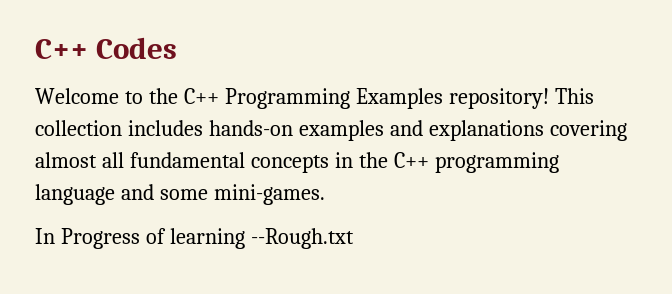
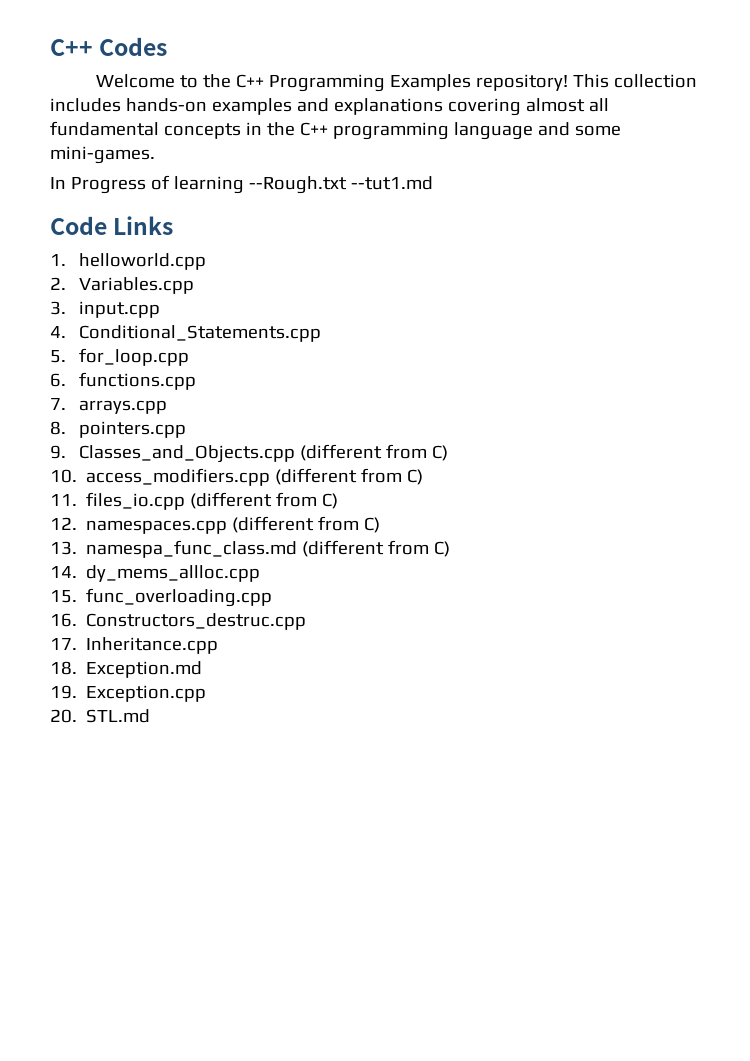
- In Progress of learning --Rough.txt
+ In Progress of learning --Rough.txt --tut1.md
+ Code Links
+ 1. helloworld.cpp
+ 2. Variables.cpp
+ 3. input.cpp
+ 4. Conditional_Statements.cpp
+ 5. for_loop.cpp
+ 6. functions.cpp
+ 7. arrays.cpp
+ 8. pointers.cpp
+ 9. Classes_and_Objects.cpp (different from C)
+ 10. access_modifiers.cpp (different from C)
+ 11. files_io.cpp (different from C)
+ 12. namespaces.cpp (different from C)
+ 13. namespa_func_class.md (different from C)
+ 14. dy_mems_allloc.cpp
+ 15. func_overloading.cpp
+ 16. Constructors_destruc.cpp
+ 17. Inheritance.cpp
+ 18. Exception.md
+ 19. Exception.cpp
+ 20. STL.md

